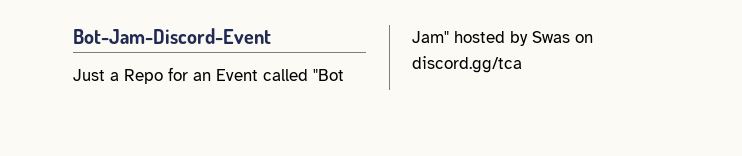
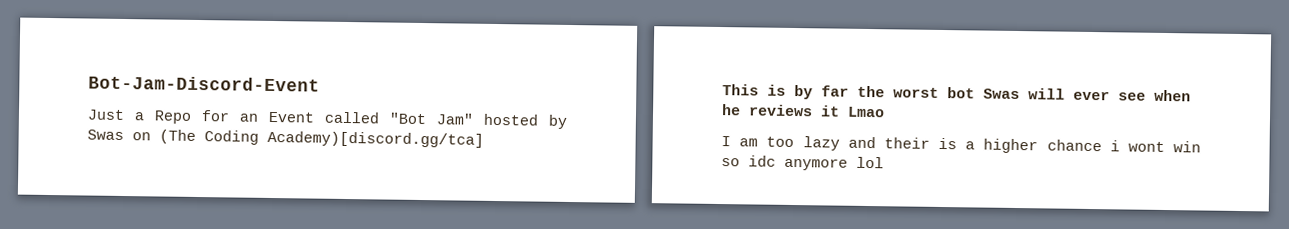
- Just a Repo for an Event called "Bot Jam" hosted by Swas on discord.gg/tca
+ Just a Repo for an Event called "Bot Jam" hosted by Swas on (The Coding Academy)[discord.gg/tca]
+ This is by far the worst bot Swas will ever see when he reviews it Lmao
+ I am too lazy and their is a higher chance i wont win so idc anymore lol

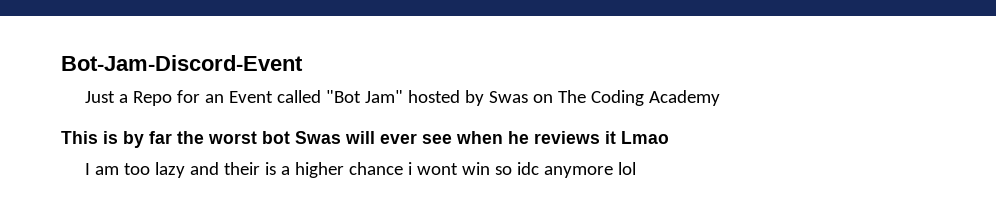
- Just a Repo for an Event called "Bot Jam" hosted by Swas on (The Coding Academy)[discord.gg/tca]
+ Just a Repo for an Event called "Bot Jam" hosted by Swas on The Coding Academy

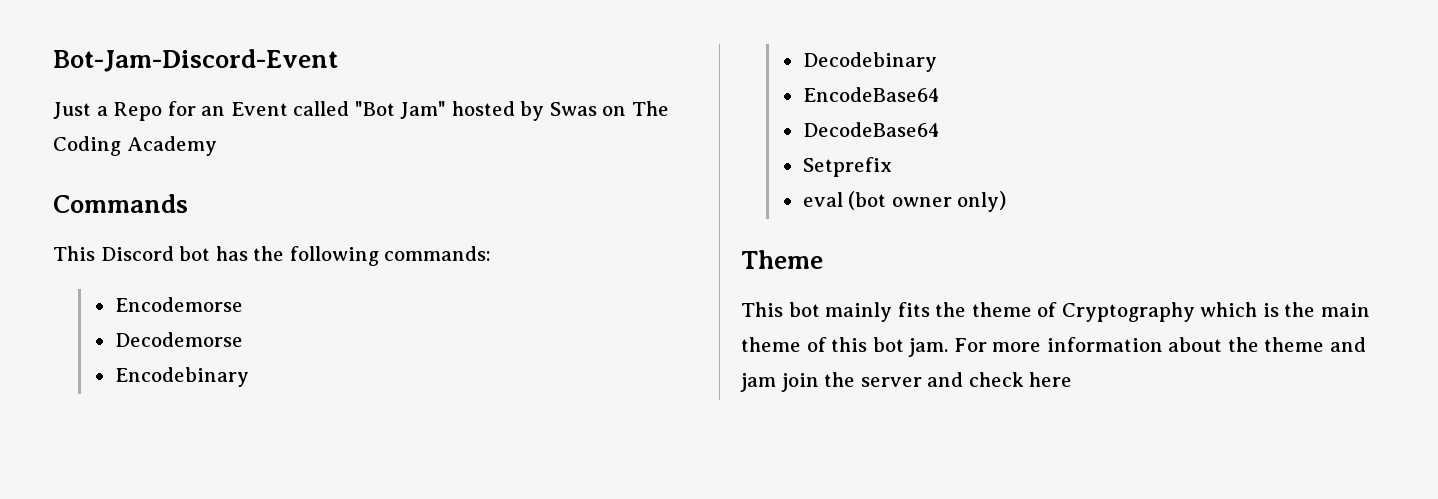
- This is by far the worst bot Swas will ever see when he reviews it Lmao
- I am too lazy and their is a higher chance i wont win so idc anymore lol
+ Commands
+ This Discord bot has the following commands:
+ Encodemorse
+ Decodemorse
+ Encodebinary
+ Decodebinary
+ EncodeBase64
+ DecodeBase64
+ Setprefix
+ eval (bot owner only)
+ Theme
+ This bot mainly fits the theme of Cryptography which is the main theme of this bot jam. For more information about the theme and jam join the server and check here

